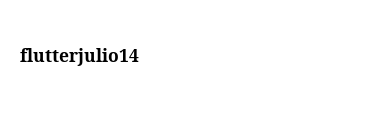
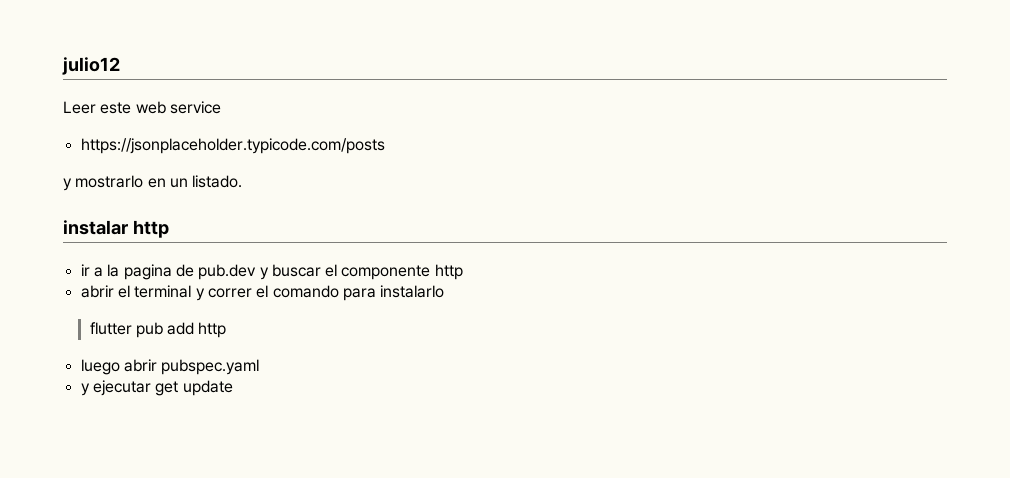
- flutterjulio14
+ julio12
+ Leer este web service
+ https://jsonplaceholder.typicode.com/posts
+ y mostrarlo en un listado.
+ instalar http
+ ir a la pagina de pub.dev y buscar el componente http
+ abrir el terminal y correr el comando para instalarlo
+ flutter pub add http
+ luego abrir pubspec.yaml
+ y ejecutar get update

